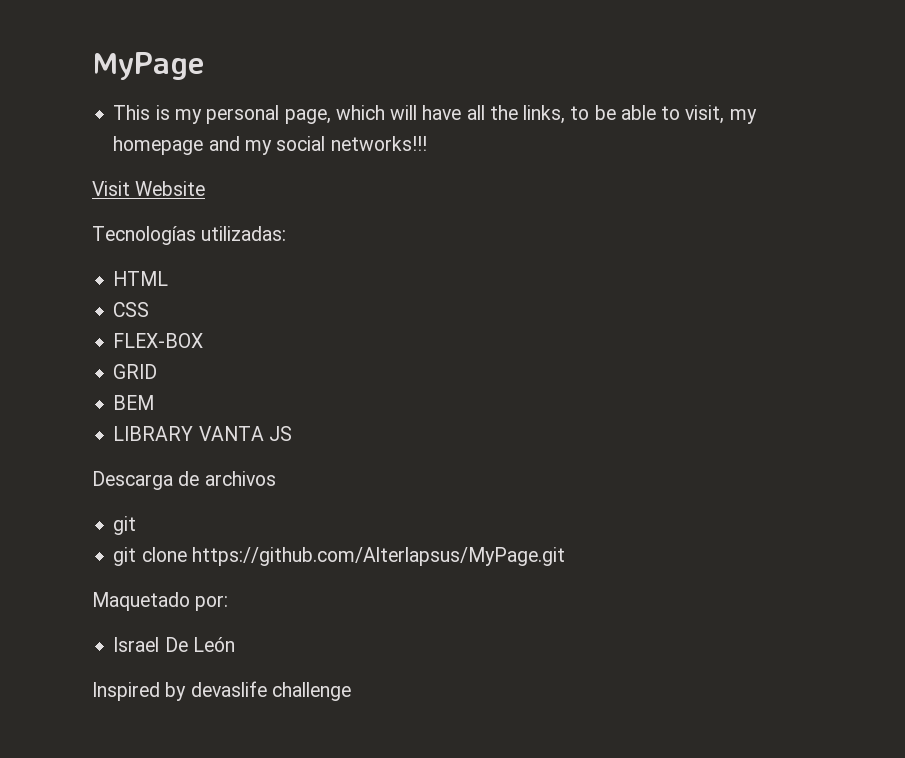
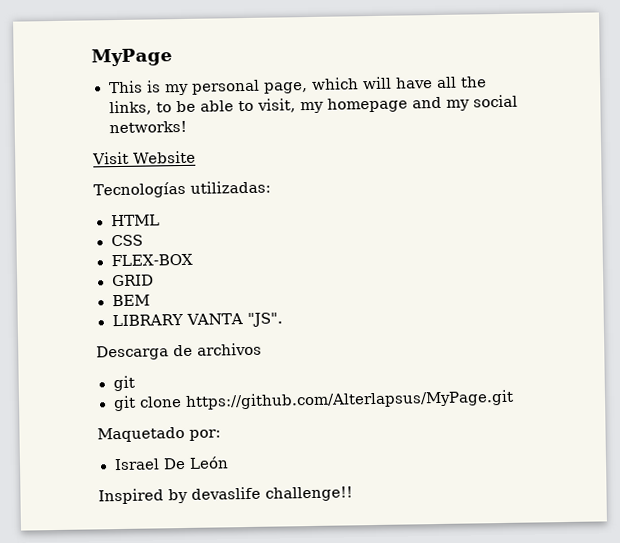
- This is my personal page, which will have all the links, to be able to visit, my homepage and my social networks!!!
+ This is my personal page, which will have all the links, to be able to visit, my homepage and my social networks!
- LIBRARY VANTA JS
+ LIBRARY VANTA "JS".
- Inspired by devaslife challenge
+ Inspired by devaslife challenge!!

